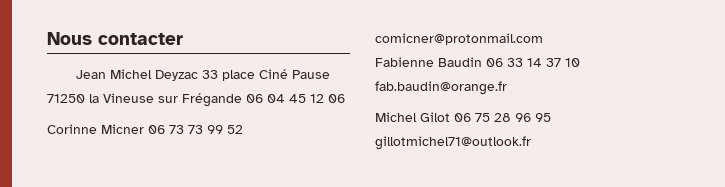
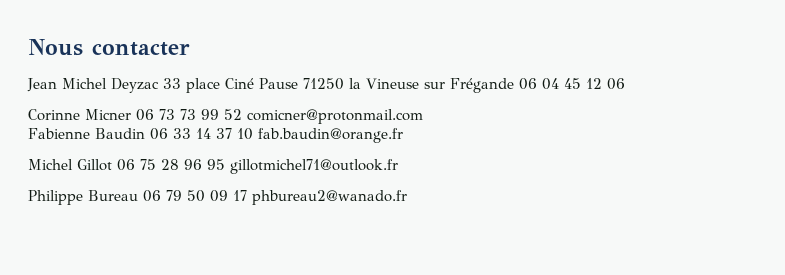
- Michel Gilot 06 75 28 96 95 gillotmichel71@outlook.fr
+ Michel Gillot 06 75 28 96 95 gillotmichel71@outlook.fr
+ Philippe Bureau 06 79 50 09 17 phbureau2@wanado.fr

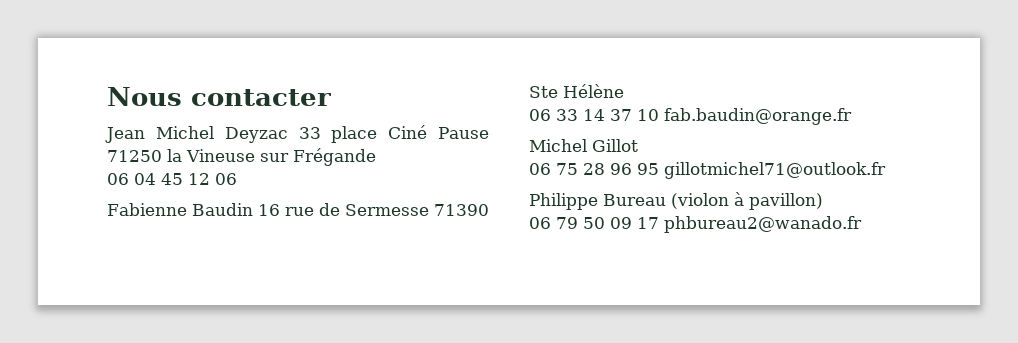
- Jean Michel Deyzac 33 place Ciné Pause 71250 la Vineuse sur Frégande 06 04 45 12 06
+ Jean Michel Deyzac 33 place Ciné Pause 71250 la Vineuse sur Frégande
+ 06 04 45 12 06
- Corinne Micner 06 73 73 99 52 comicner@protonmail.com
- Fabienne Baudin 06 33 14 37 10 fab.baudin@orange.fr
+ Fabienne Baudin 16 rue de Sermesse 71390 Ste Hélène
+ 06 33 14 37 10 fab.baudin@orange.fr
- Michel Gillot 06 75 28 96 95 gillotmichel71@outlook.fr
+ Michel Gillot
+ 06 75 28 96 95 gillotmichel71@outlook.fr
- Philippe Bureau 06 79 50 09 17 phbureau2@wanado.fr
+ Philippe Bureau (violon à pavillon)
+ 06 79 50 09 17 phbureau2@wanado.fr

